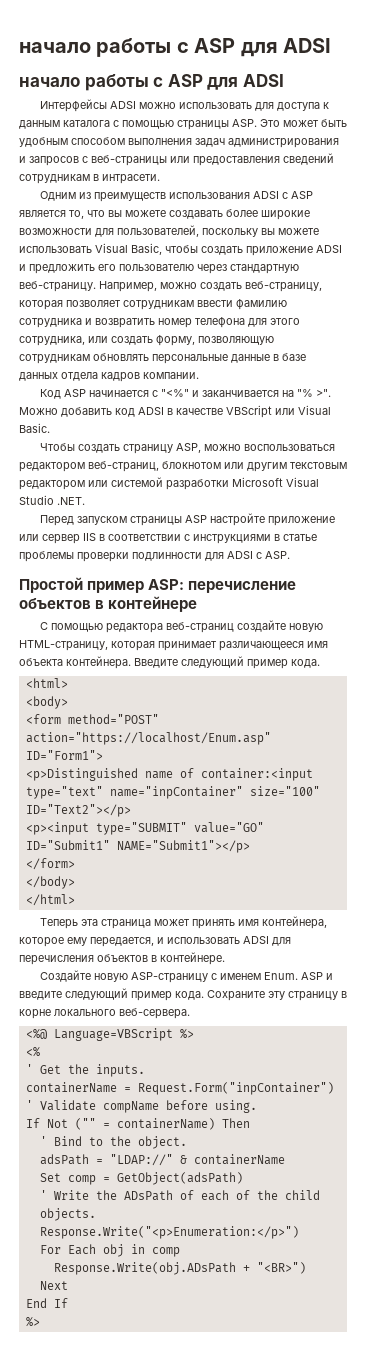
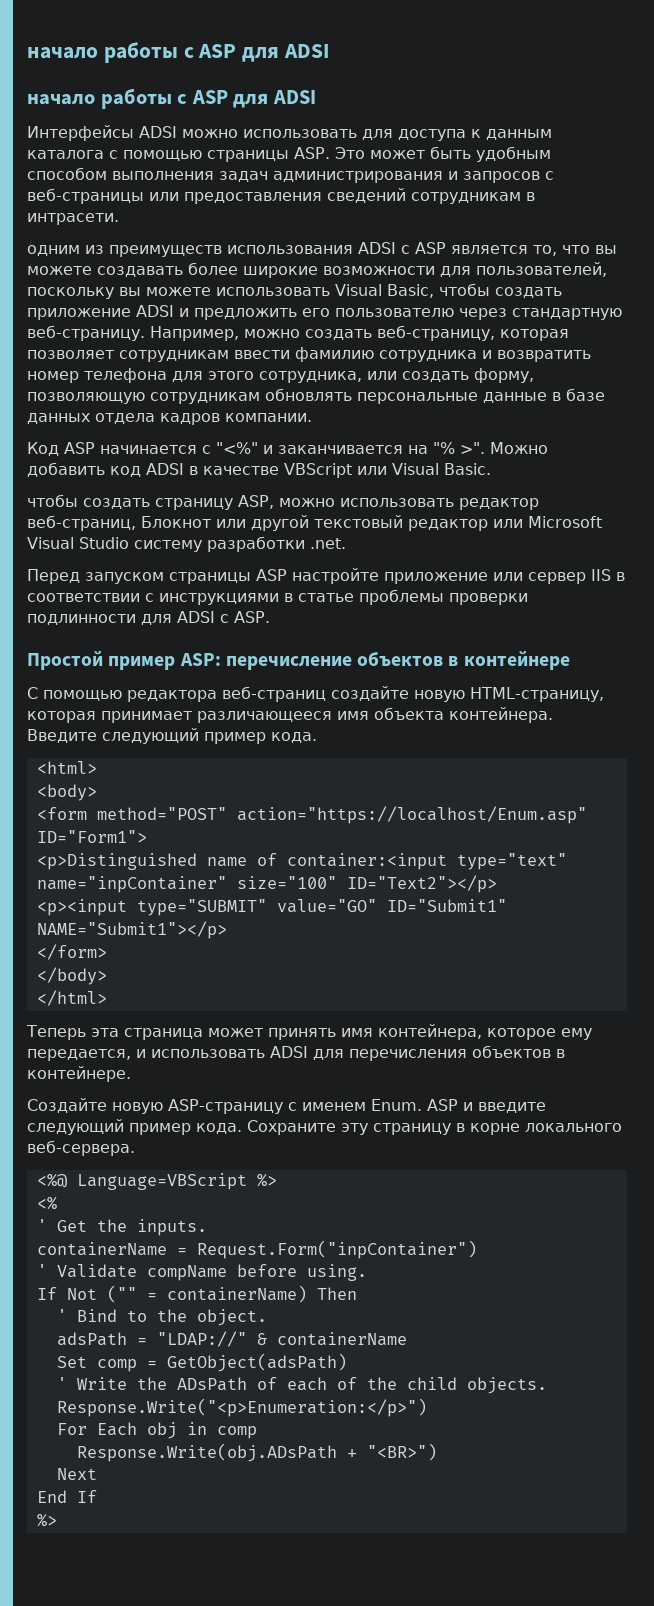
- Одним из преимуществ использования ADSI с ASP является то, что вы можете создавать более широкие возможности для пользователей, поскольку вы можете использовать Visual Basic, чтобы создать приложение ADSI и предложить его пользователю через стандартную веб-страницу.
+ одним из преимуществ использования ADSI с ASP является то, что вы можете создавать более широкие возможности для пользователей, поскольку вы можете использовать Visual Basic, чтобы создать приложение ADSI и предложить его пользователю через стандартную веб-страницу.
- Чтобы создать страницу ASP, можно воспользоваться редактором веб-страниц, блокнотом или другим текстовым редактором или системой разработки Microsoft Visual Studio .NET.
+ чтобы создать страницу ASP, можно использовать редактор веб-страниц, Блокнот или другой текстовый редактор или Microsoft Visual Studio систему разработки .net.

